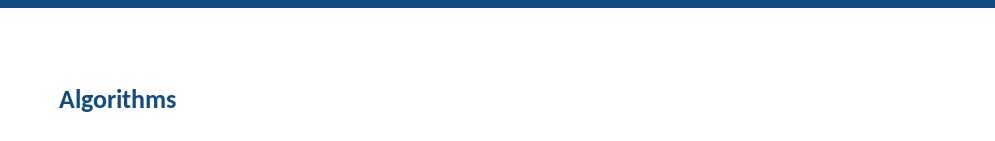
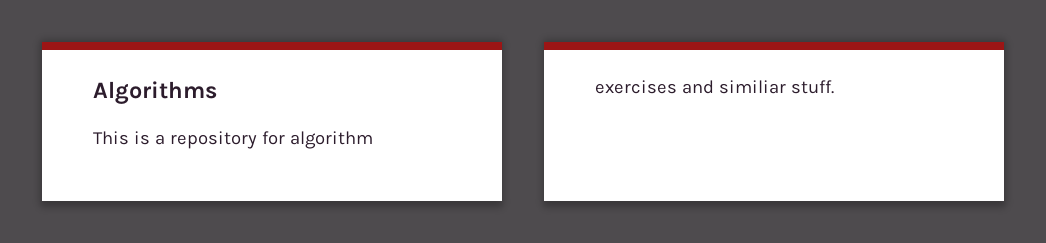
+ This is a repository for algorithm exercises and similiar stuff.

